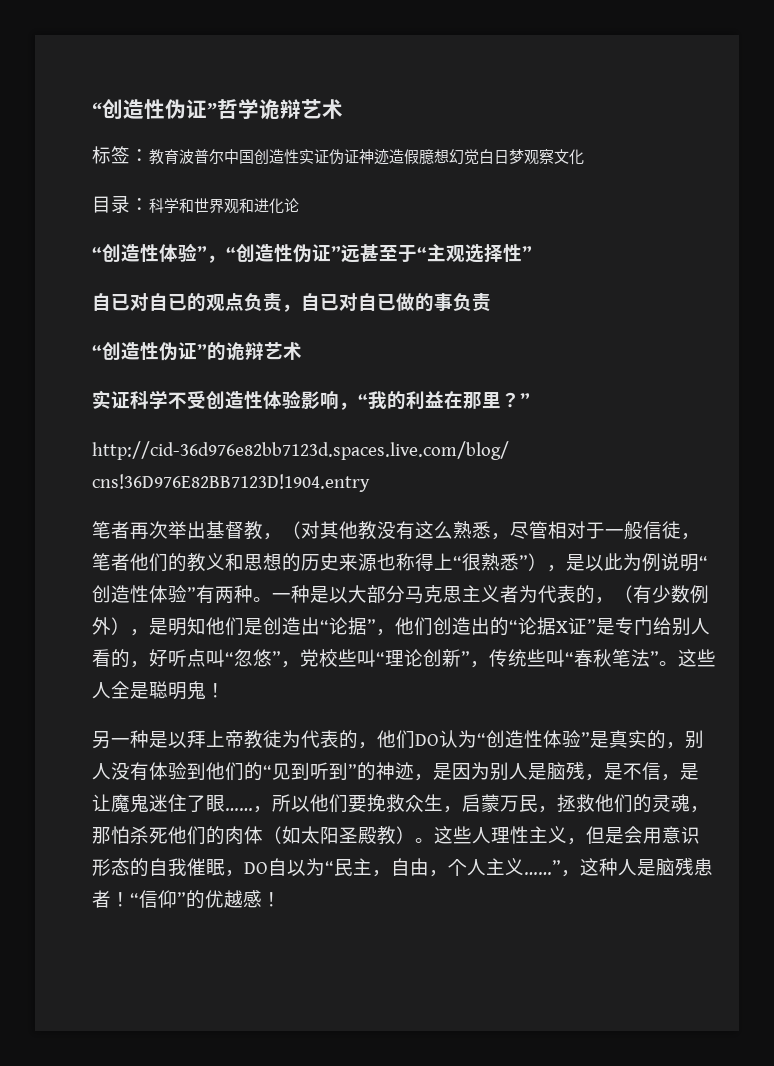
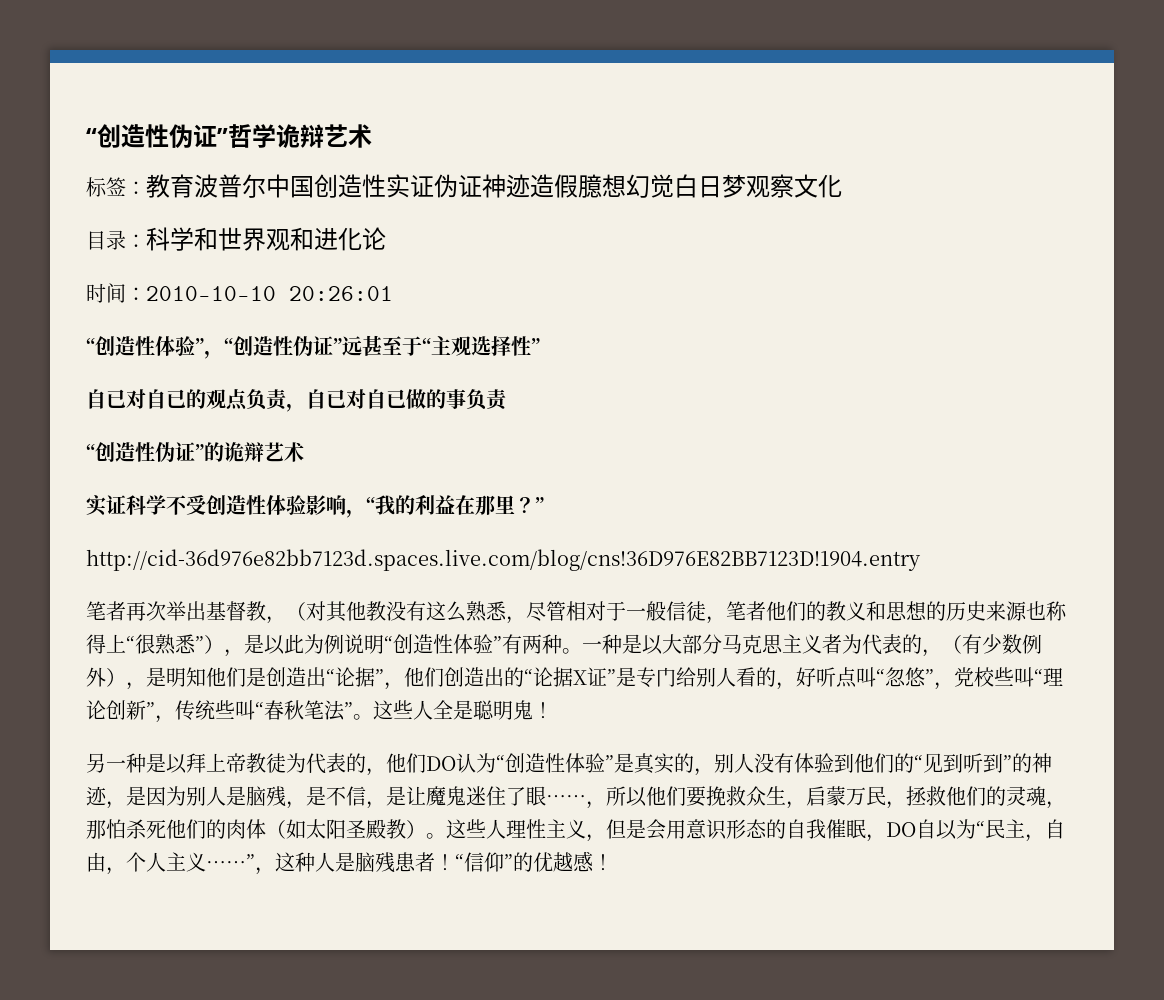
+ 时间：2010-10-10 20:26:01

